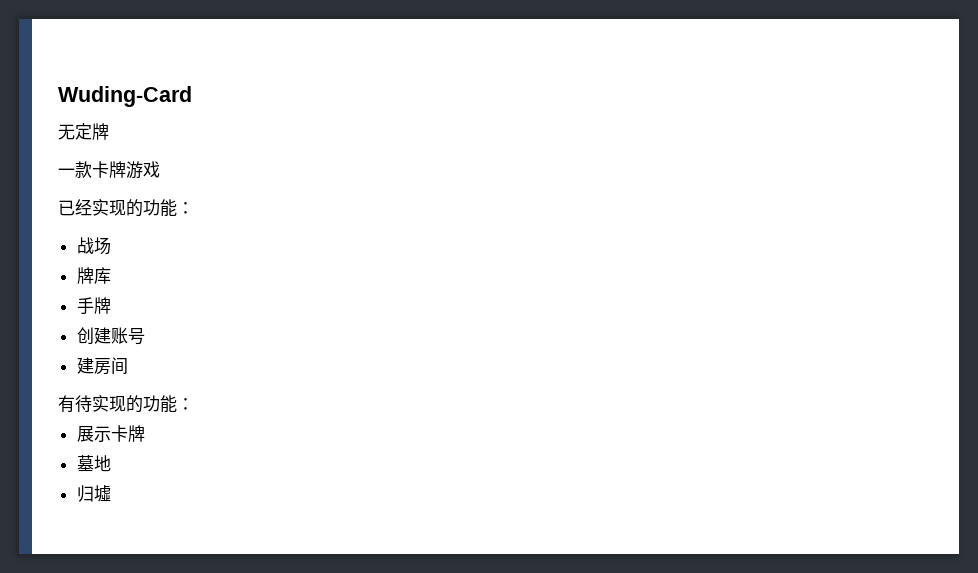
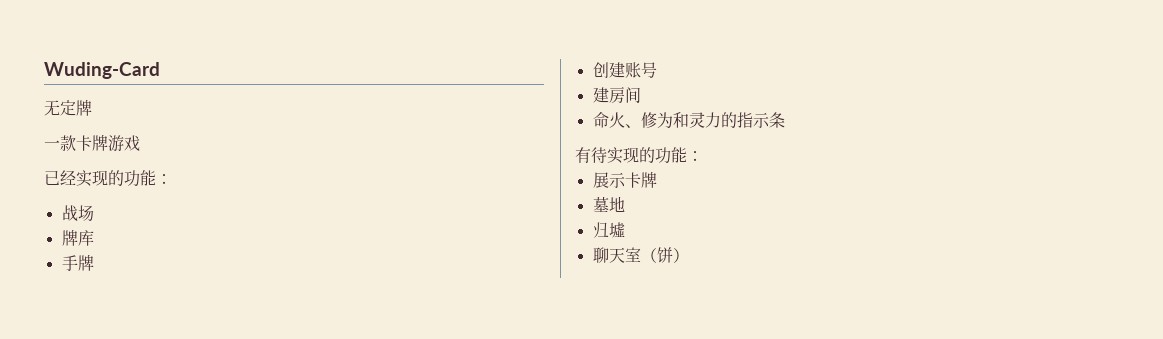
+ 命火、修为和灵力的指示条
+ 聊天室（饼）

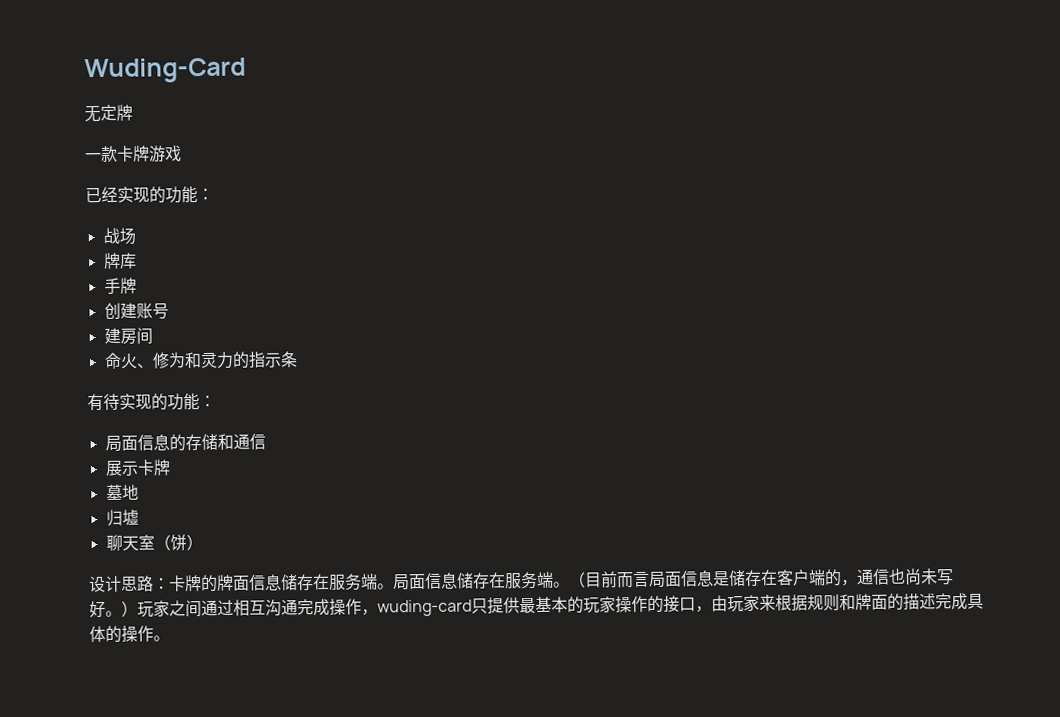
+ 局面信息的存储和通信
+ 设计思路：卡牌的牌面信息储存在服务端。局面信息储存在服务端。（目前而言局面信息是储存在客户端的，通信也尚未写好。）玩家之间通过相互沟通完成操作，wuding-card只提供最基本的玩家操作的接口，由玩家来根据规则和牌面的描述完成具体的操作。

